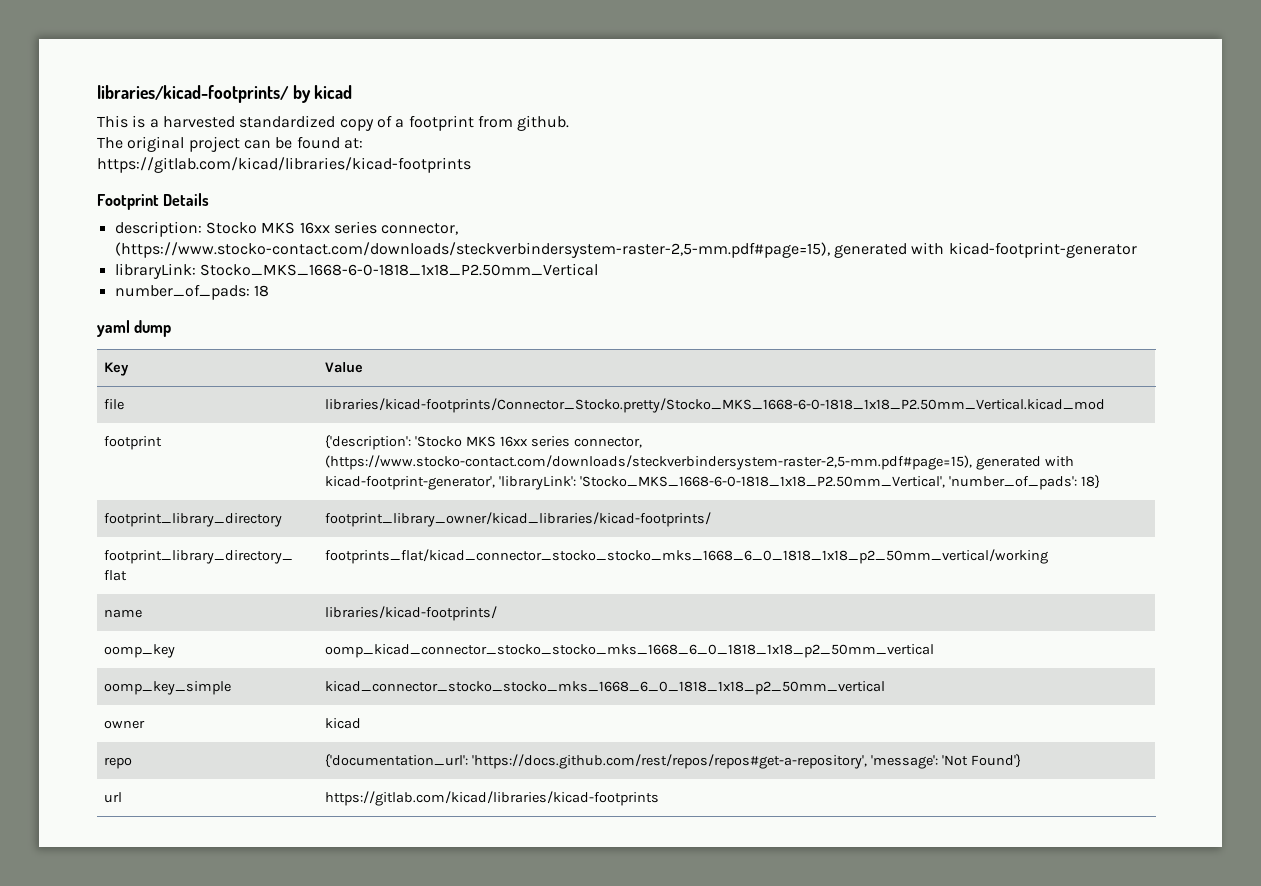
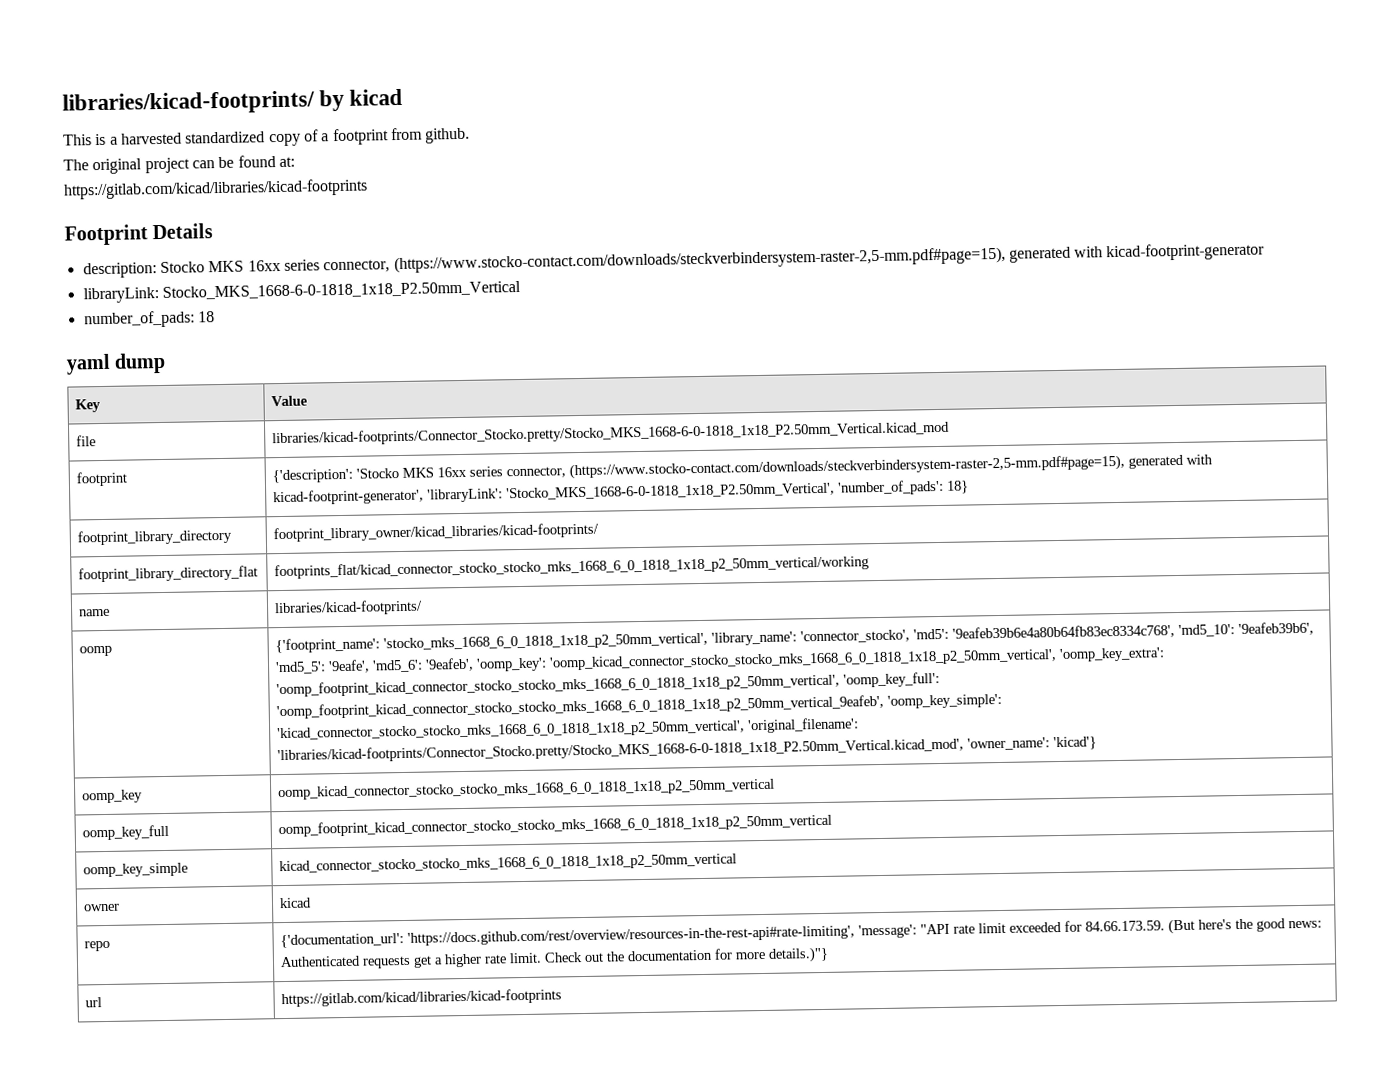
+ oomp | {'footprint_name': 'stocko_mks_1668_6_0_1818_1x18_p2_50mm_vertical', 'library_name': 'connector_stocko', 'md5': '9eafeb39b6e4a80b64fb83ec8334c768', 'md5_10': '9eafeb39b6', 'md5_5': '9eafe', 'md5_6': '9eafeb', 'oomp_key': 'oomp_kicad_connector_stocko_stocko_mks_1668_6_0_1818_1x18_p2_50mm_vertical', 'oomp_key_extra': 'oomp_footprint_kicad_connector_stocko_stocko_mks_1668_6_0_1818_1x18_p2_50mm_vertical', 'oomp_key_full': 'oomp_footprint_kicad_connector_stocko_stocko_mks_1668_6_0_1818_1x18_p2_50mm_vertical_9eafeb', 'oomp_key_simple': 'kicad_connector_stocko_stocko_mks_1668_6_0_1818_1x18_p2_50mm_vertical', 'original_filename': 'libraries/kicad-footprints/Connector_Stocko.pretty/Stocko_MKS_1668-6-0-1818_1x18_P2.50mm_Vertical.kicad_mod', 'owner_name': 'kicad'}
+ oomp_key_full | oomp_footprint_kicad_connector_stocko_stocko_mks_1668_6_0_1818_1x18_p2_50mm_vertical
- repo | {'documentation_url': 'https://docs.github.com/rest/repos/repos#get-a-repository', 'message': 'Not Found'}
+ repo | {'documentation_url': 'https://docs.github.com/rest/overview/resources-in-the-rest-api#rate-limiting', 'message': "API rate limit exceeded for 84.66.173.59. (But here's the good news: Authenticated requests get a higher rate limit. Check out the documentation for more details.)"}

